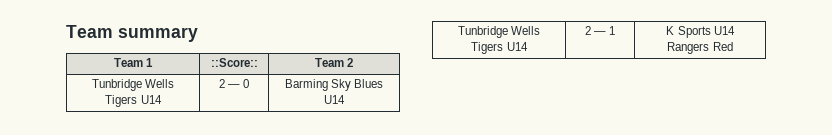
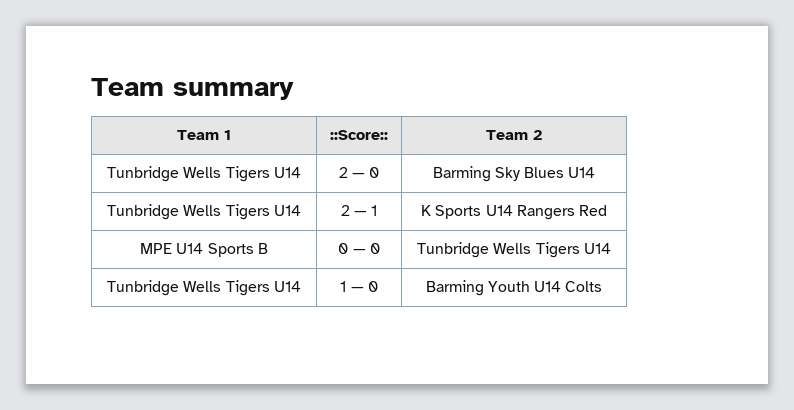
+ MPE U14 Sports B | 0 — 0 | Tunbridge Wells Tigers U14
+ Tunbridge Wells Tigers U14 | 1 — 0 | Barming Youth U14 Colts

